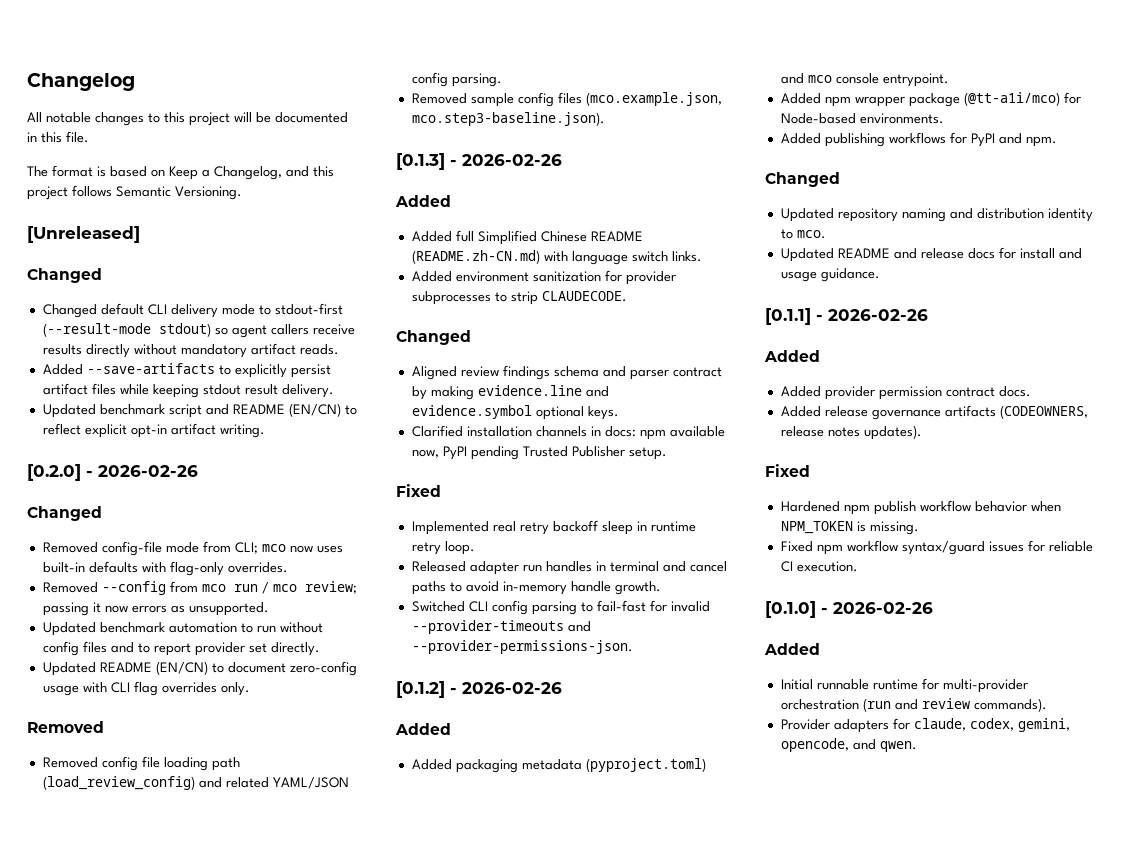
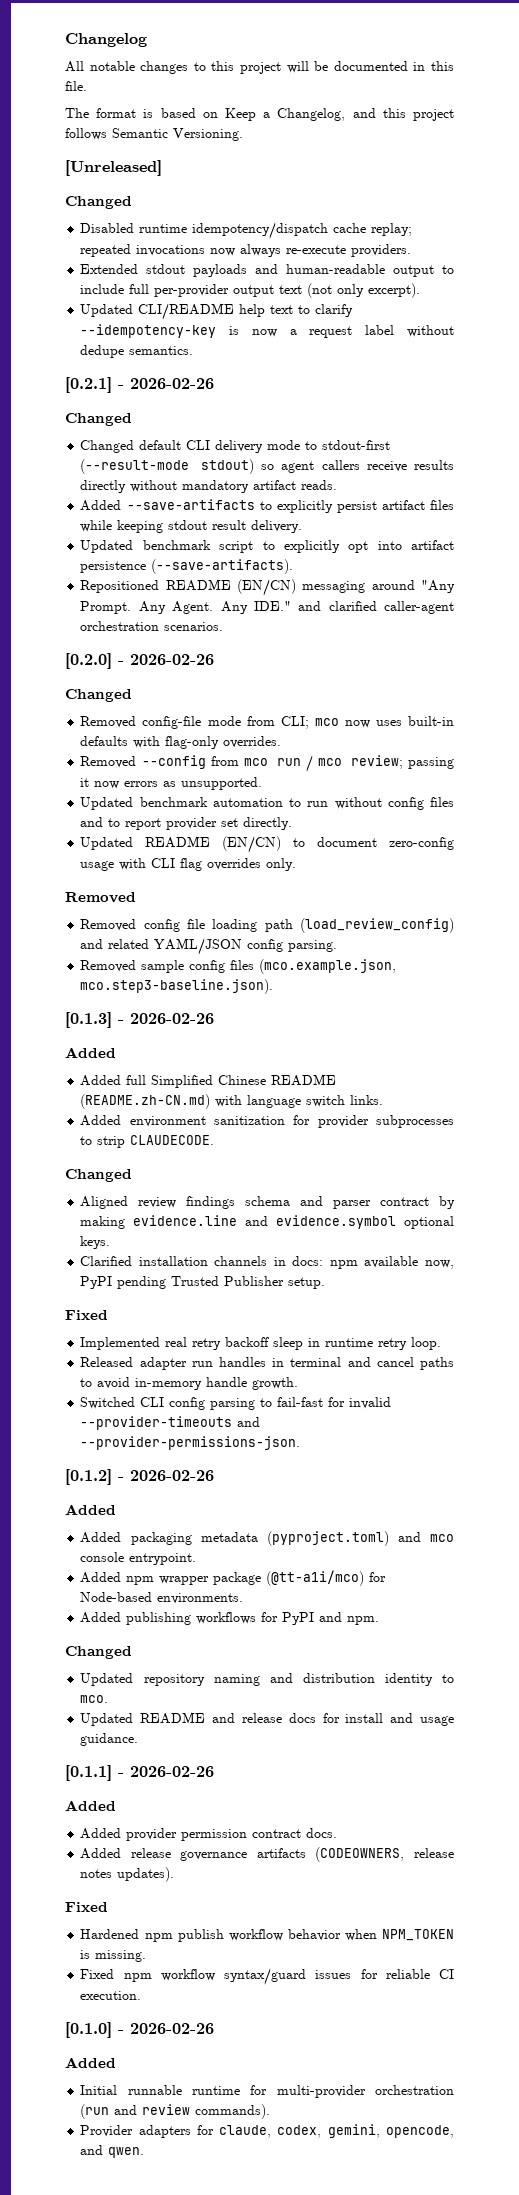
+ Disabled runtime idempotency/dispatch cache replay; repeated invocations now always re-execute providers.
+ Extended stdout payloads and human-readable output to include full per-provider output text (not only excerpt).
+ Updated CLI/README help text to clarify --idempotency-key is now a request label without dedupe semantics.
+ [0.2.1] - 2026-02-26
+ Changed
- Updated benchmark script and README (EN/CN) to reflect explicit opt-in artifact writing.
+ Updated benchmark script to explicitly opt into artifact persistence (--save-artifacts).
+ Repositioned README (EN/CN) messaging around "Any Prompt. Any Agent. Any IDE." and clarified caller-agent orchestration scenarios.

